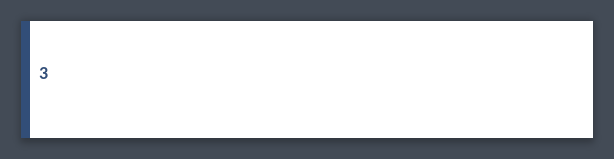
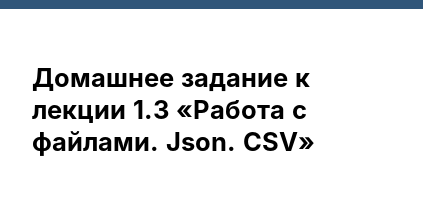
- 3
+ Домашнее задание к лекции 1.3 «Работа с файлами. Json. CSV»

